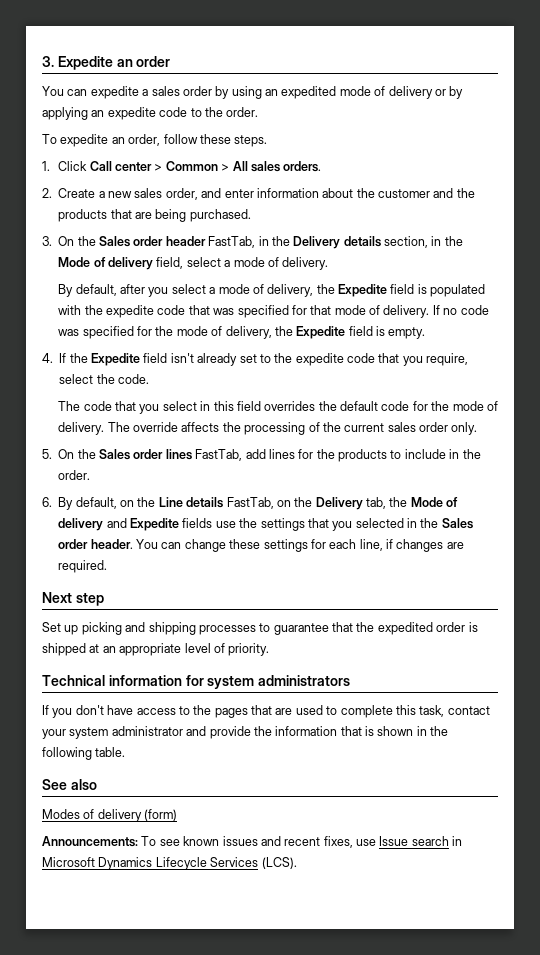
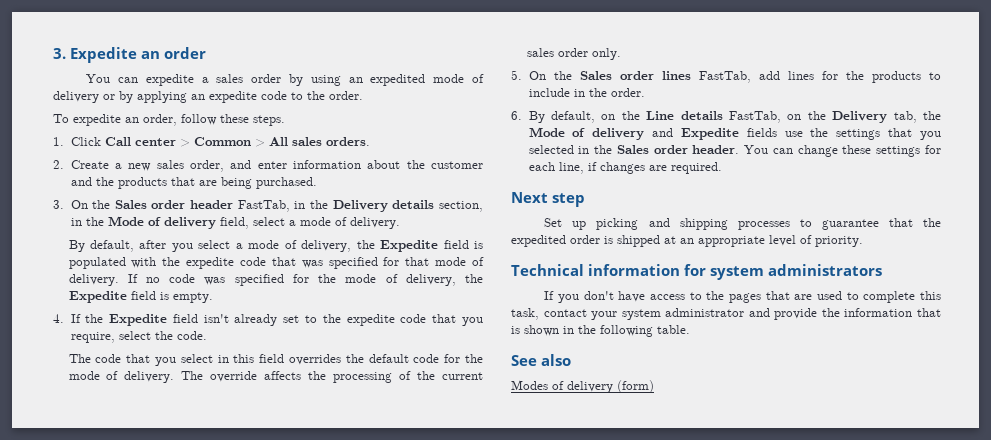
- Announcements: To see known issues and recent fixes, use Issue search in Microsoft Dynamics Lifecycle Services (LCS).

